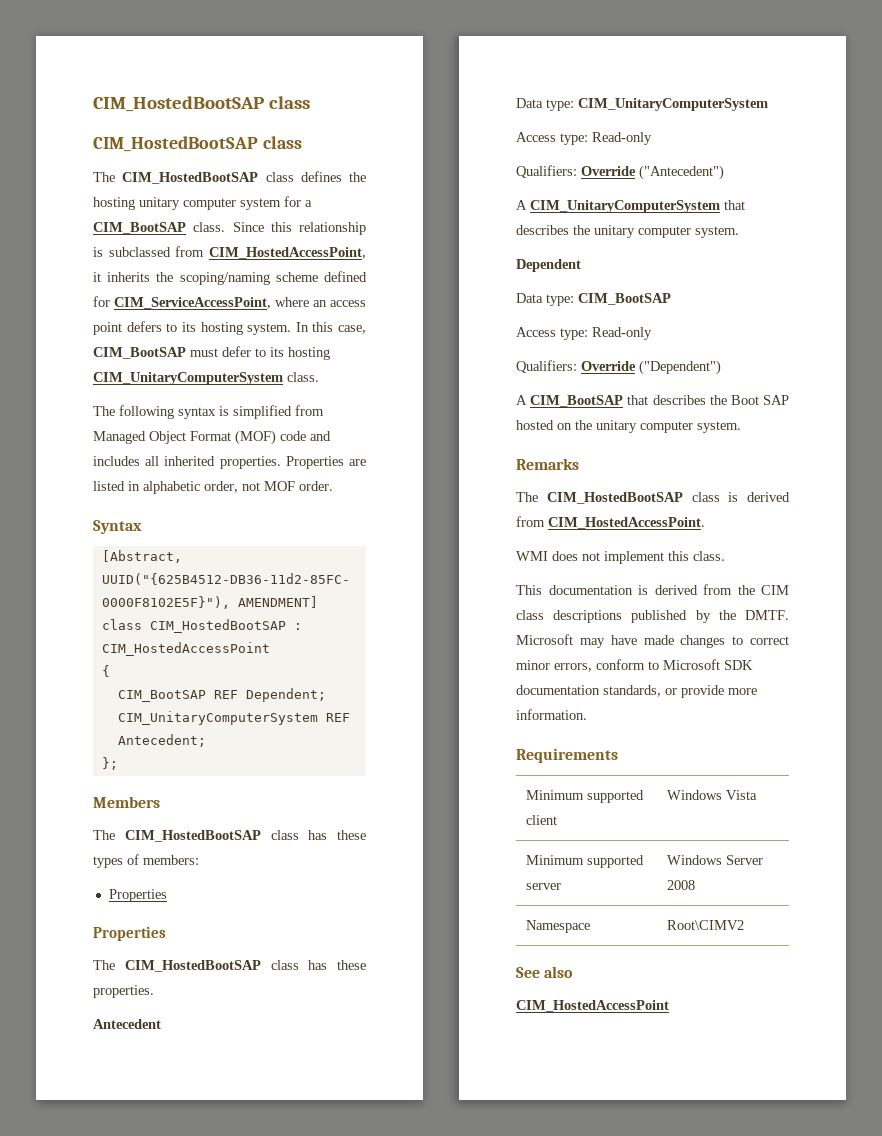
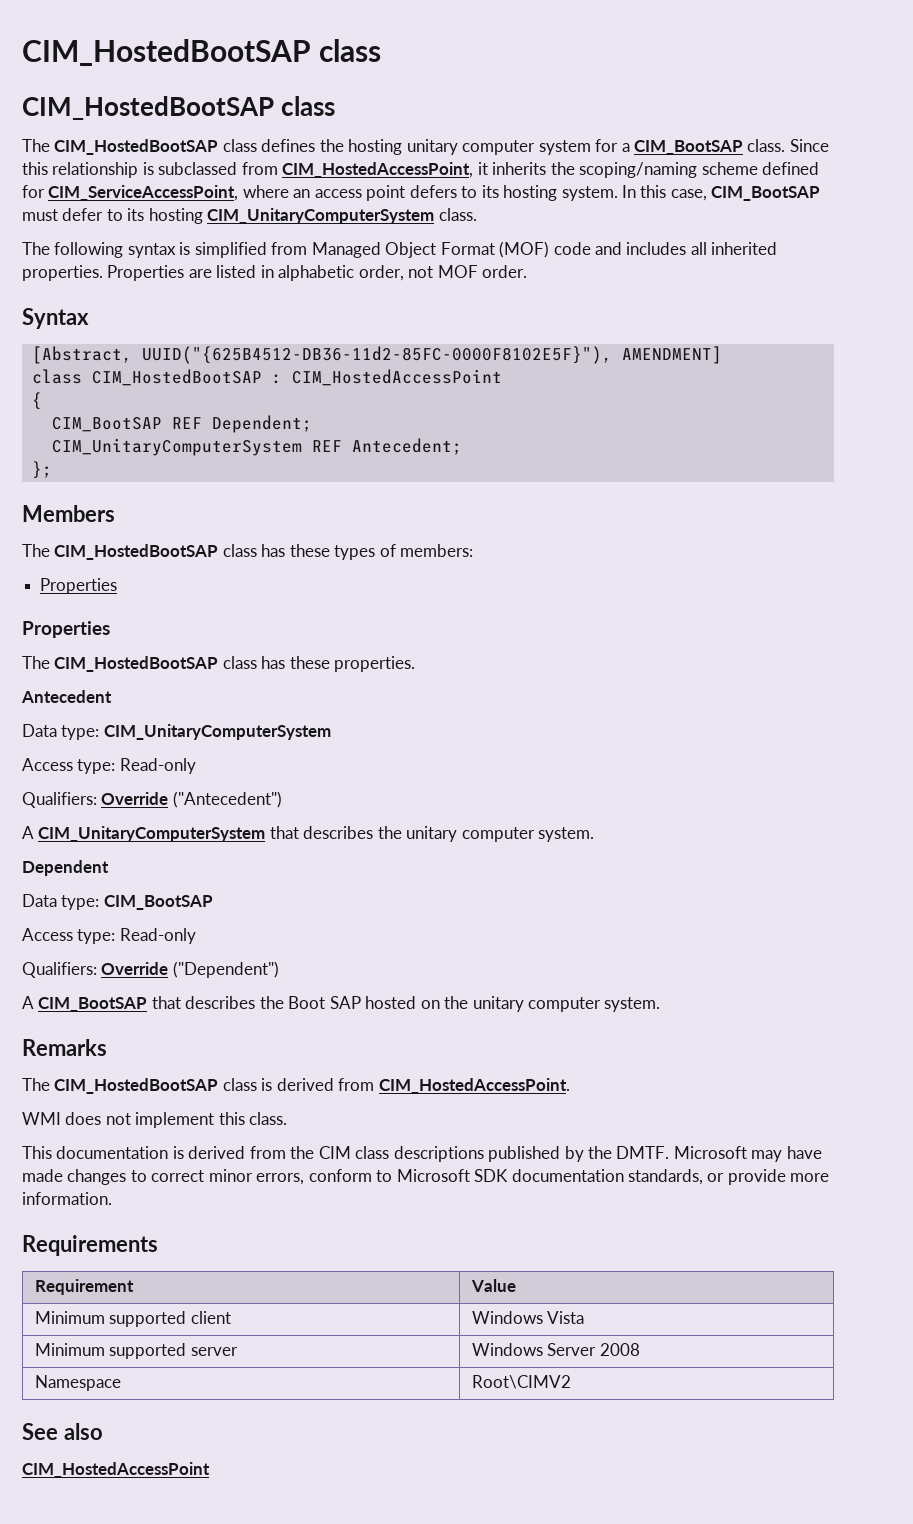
+ Requirement | Value

